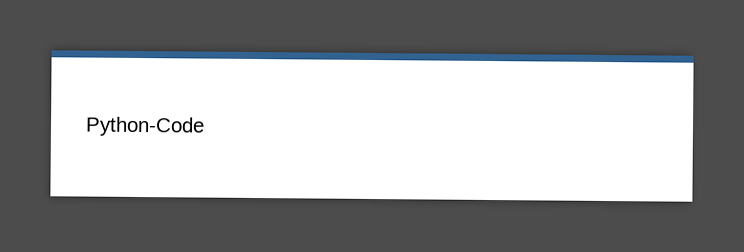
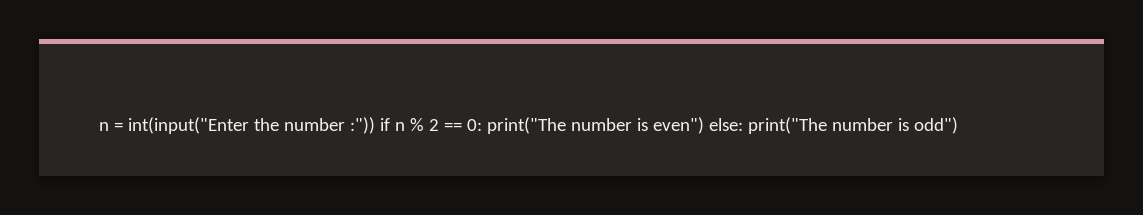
- Python-Code
+ n = int(input("Enter the number :")) if n % 2 == 0: print("The number is even") else: print("The number is odd")

